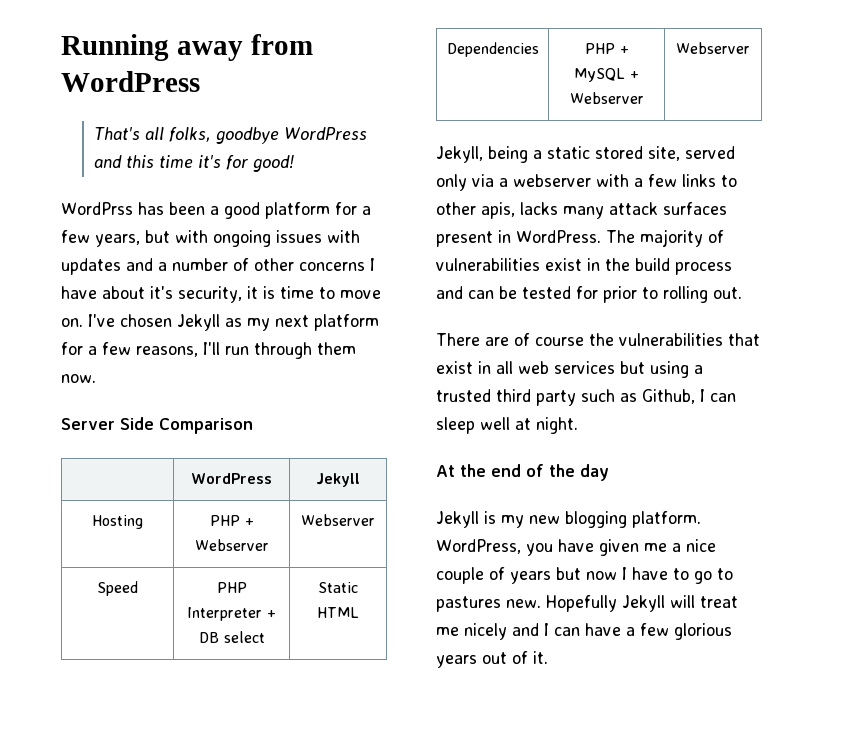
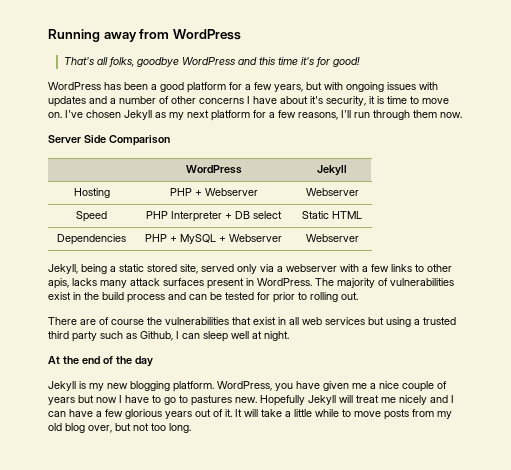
- WordPrss has been a good platform for a few years, but with ongoing issues with updates and a number of other concerns I have about it's security, it is time to move on.
+ WordPress has been a good platform for a few years, but with ongoing issues with updates and a number of other concerns I have about it's security, it is time to move on.
+ It will take a little while to move posts from my old blog over, but not too long.

